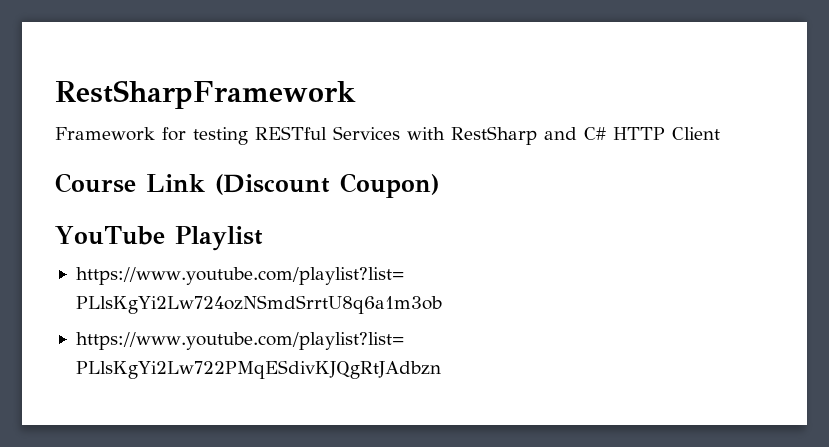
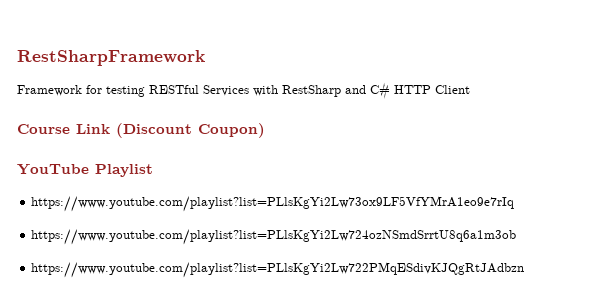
+ https://www.youtube.com/playlist?list=PLlsKgYi2Lw73ox9LF5VfYMrA1eo9e7rIq

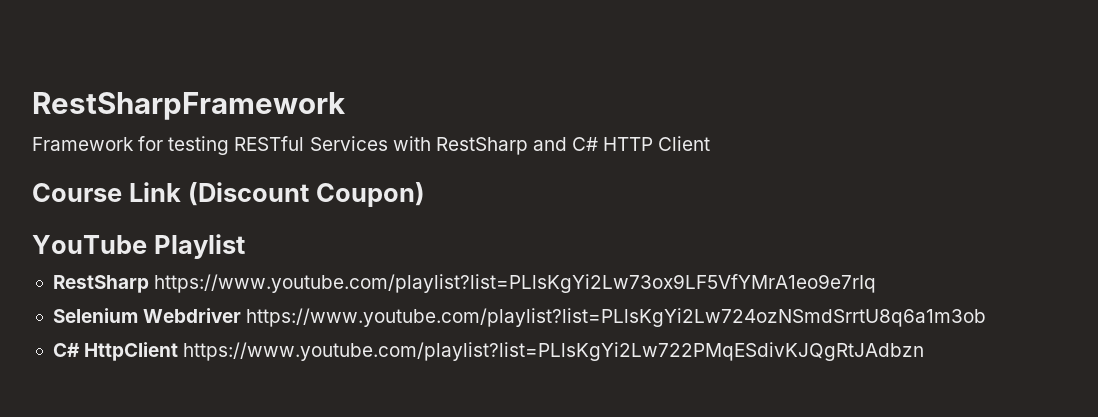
- https://www.youtube.com/playlist?list=PLlsKgYi2Lw73ox9LF5VfYMrA1eo9e7rIq
+ RestSharp https://www.youtube.com/playlist?list=PLlsKgYi2Lw73ox9LF5VfYMrA1eo9e7rIq
- https://www.youtube.com/playlist?list=PLlsKgYi2Lw724ozNSmdSrrtU8q6a1m3ob
+ Selenium Webdriver https://www.youtube.com/playlist?list=PLlsKgYi2Lw724ozNSmdSrrtU8q6a1m3ob
- https://www.youtube.com/playlist?list=PLlsKgYi2Lw722PMqESdivKJQgRtJAdbzn
+ C# HttpClient https://www.youtube.com/playlist?list=PLlsKgYi2Lw722PMqESdivKJQgRtJAdbzn

